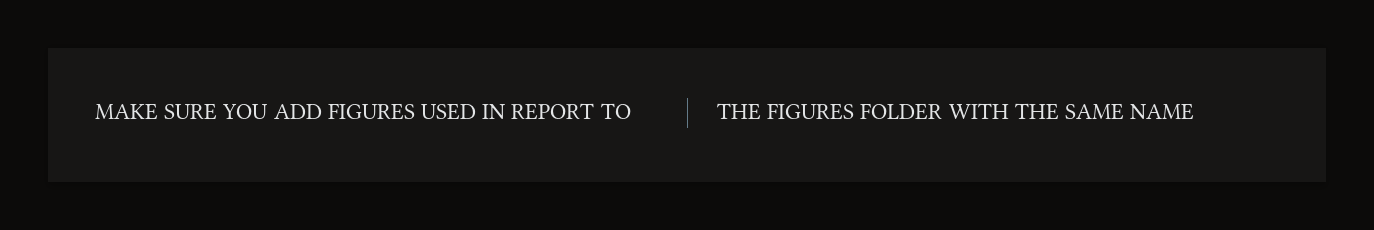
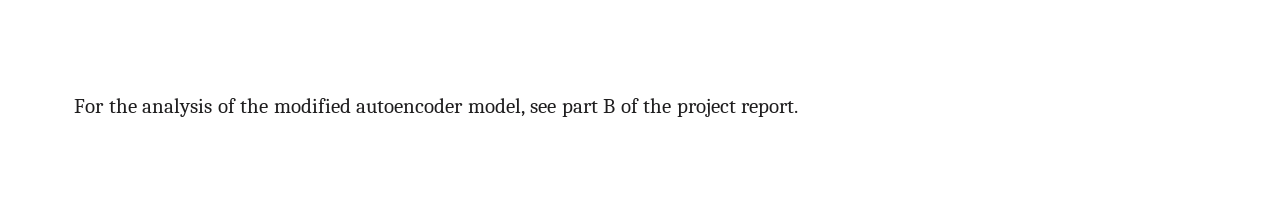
- MAKE SURE YOU ADD FIGURES USED IN REPORT TO THE FIGURES FOLDER WITH THE SAME NAME
+ For the analysis of the modified autoencoder model, see part B of the project report.

